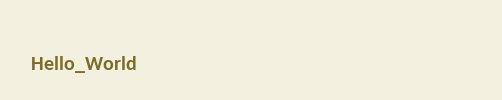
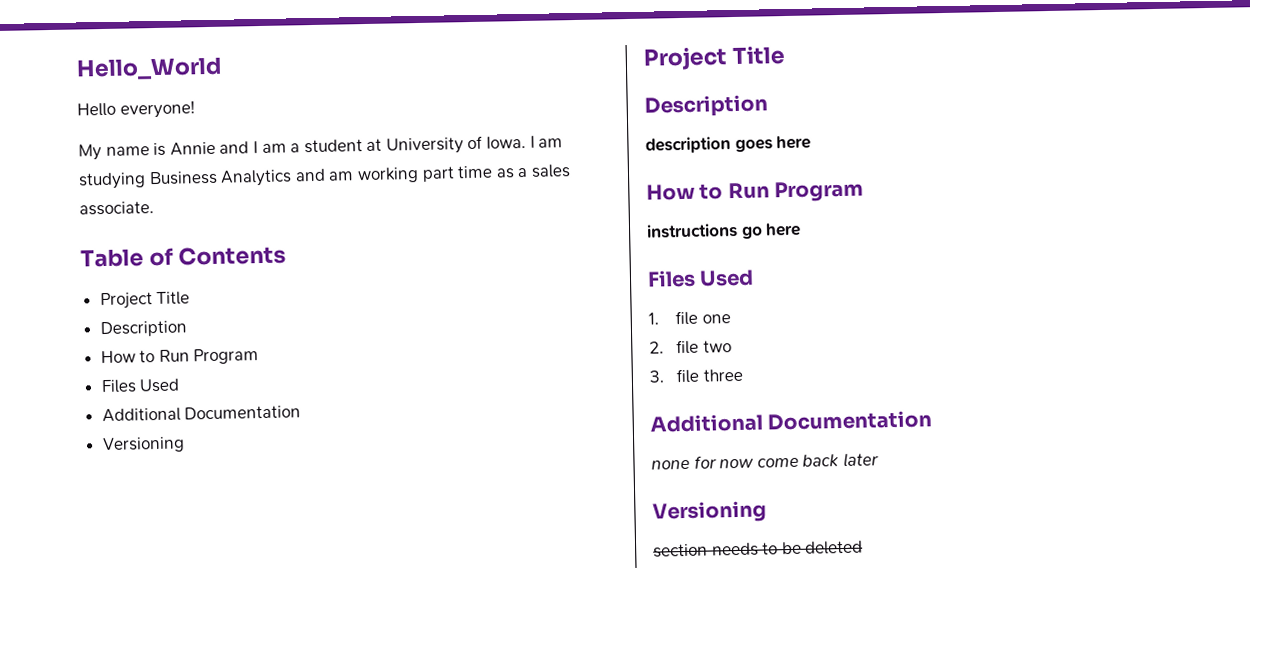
+ Hello everyone!
+ My name is Annie and I am a student at University of Iowa. I am studying Business Analytics and am working part time as a sales associate.
+ Table of Contents
+ Project Title
+ Description
+ How to Run Program
+ Files Used
+ Additional Documentation
+ Versioning
+ Project Title
+ Description
+ description goes here
+ How to Run Program
+ instructions go here
+ Files Used
+ 1. file one
+ 2. file two
+ 3. file three
+ Additional Documentation
+ none for now come back later
+ Versioning
+ section needs to be deleted

